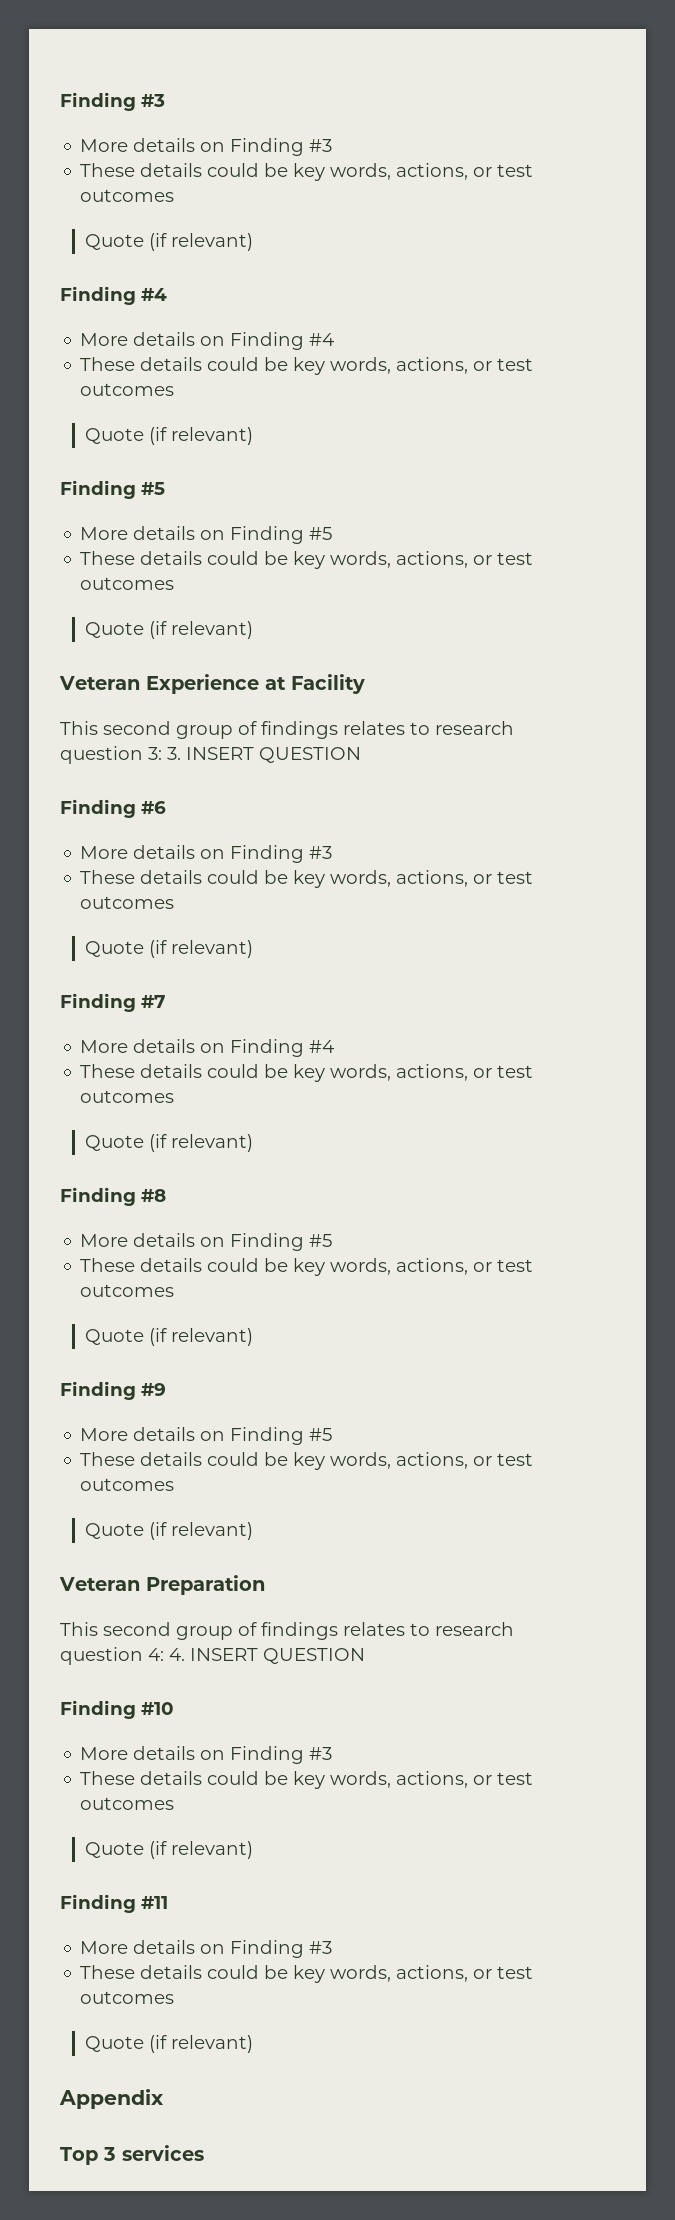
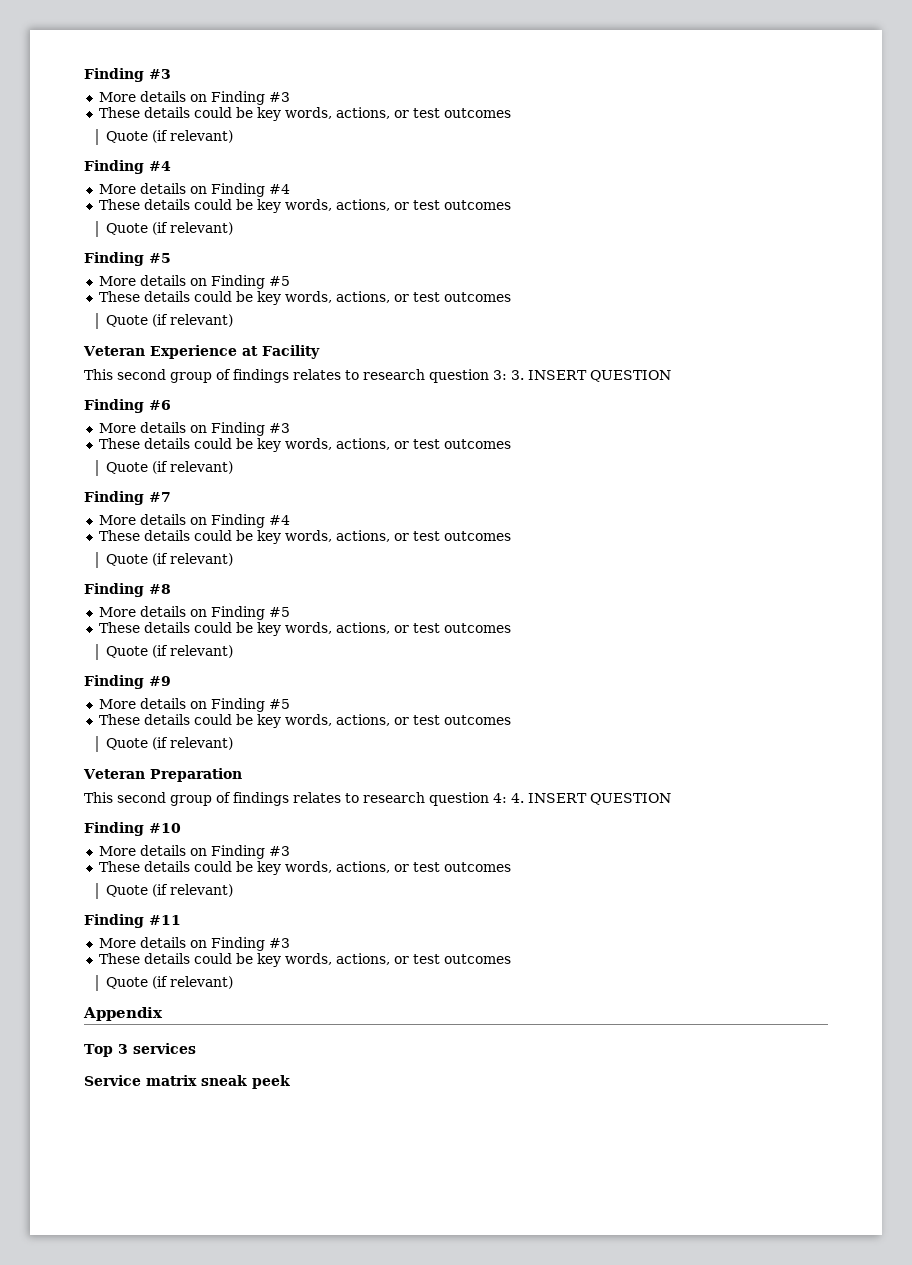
+ Service matrix sneak peek

